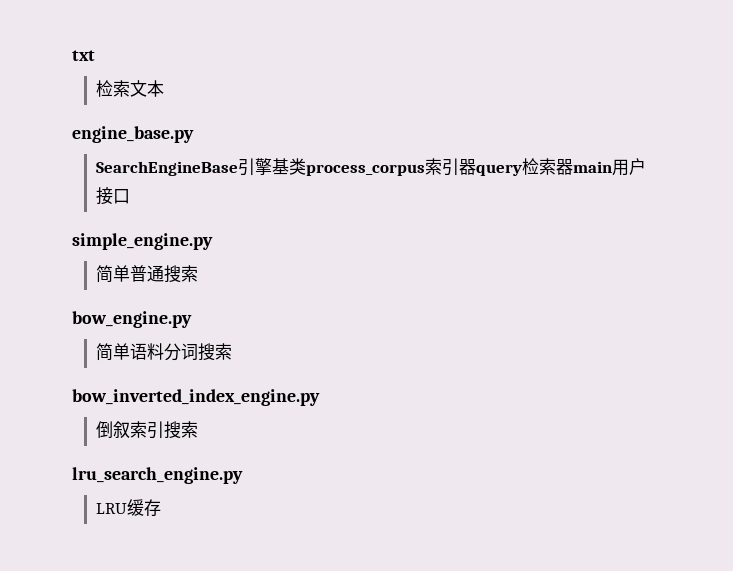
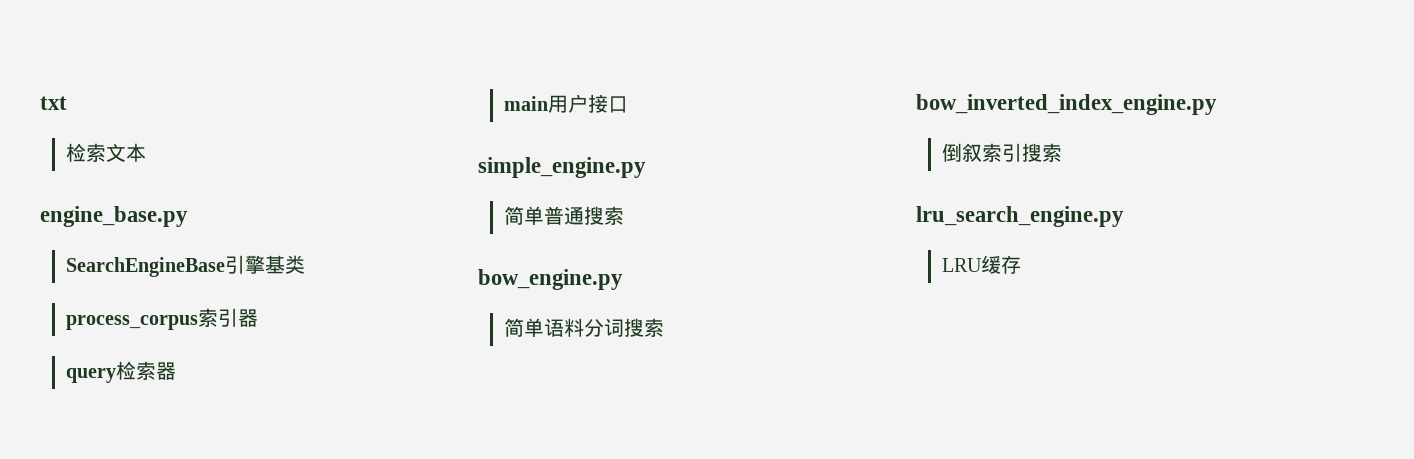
- SearchEngineBase引擎基类process_corpus索引器query检索器main用户接口
+ SearchEngineBase引擎基类
+ process_corpus索引器
+ query检索器
+ main用户接口

